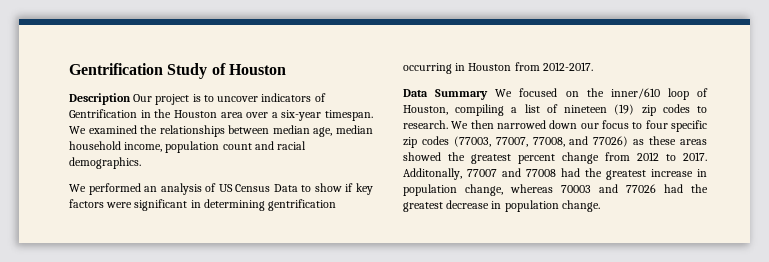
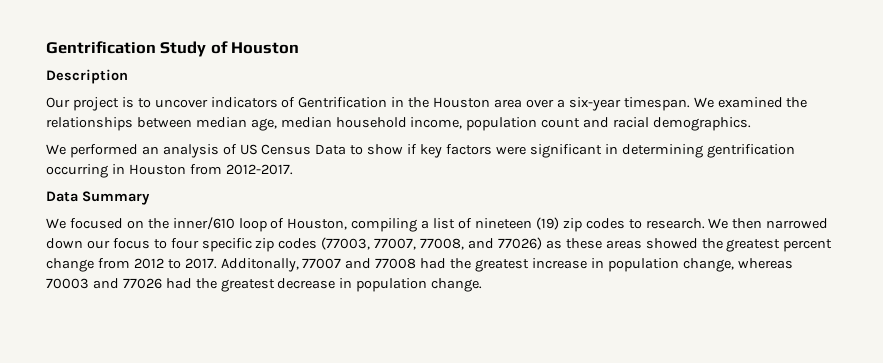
- Description Our project is to uncover indicators of Gentrification in the Houston area over a six-year timespan.
+ Description
+ Our project is to uncover indicators of Gentrification in the Houston area over a six-year timespan.
- Data Summary We focused on the inner/610 loop of Houston, compiling a list of nineteen (19) zip codes to research.
+ Data Summary
+ We focused on the inner/610 loop of Houston, compiling a list of nineteen (19) zip codes to research.

